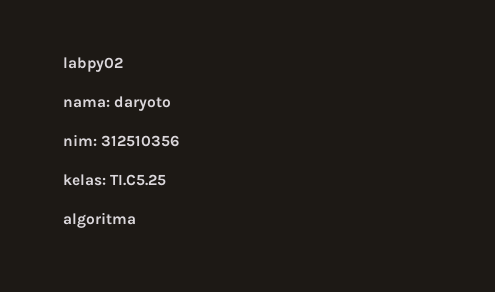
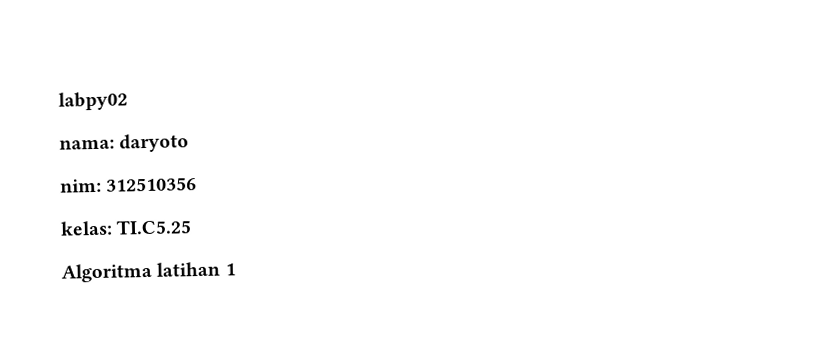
- algoritma
+ Algoritma latihan 1

